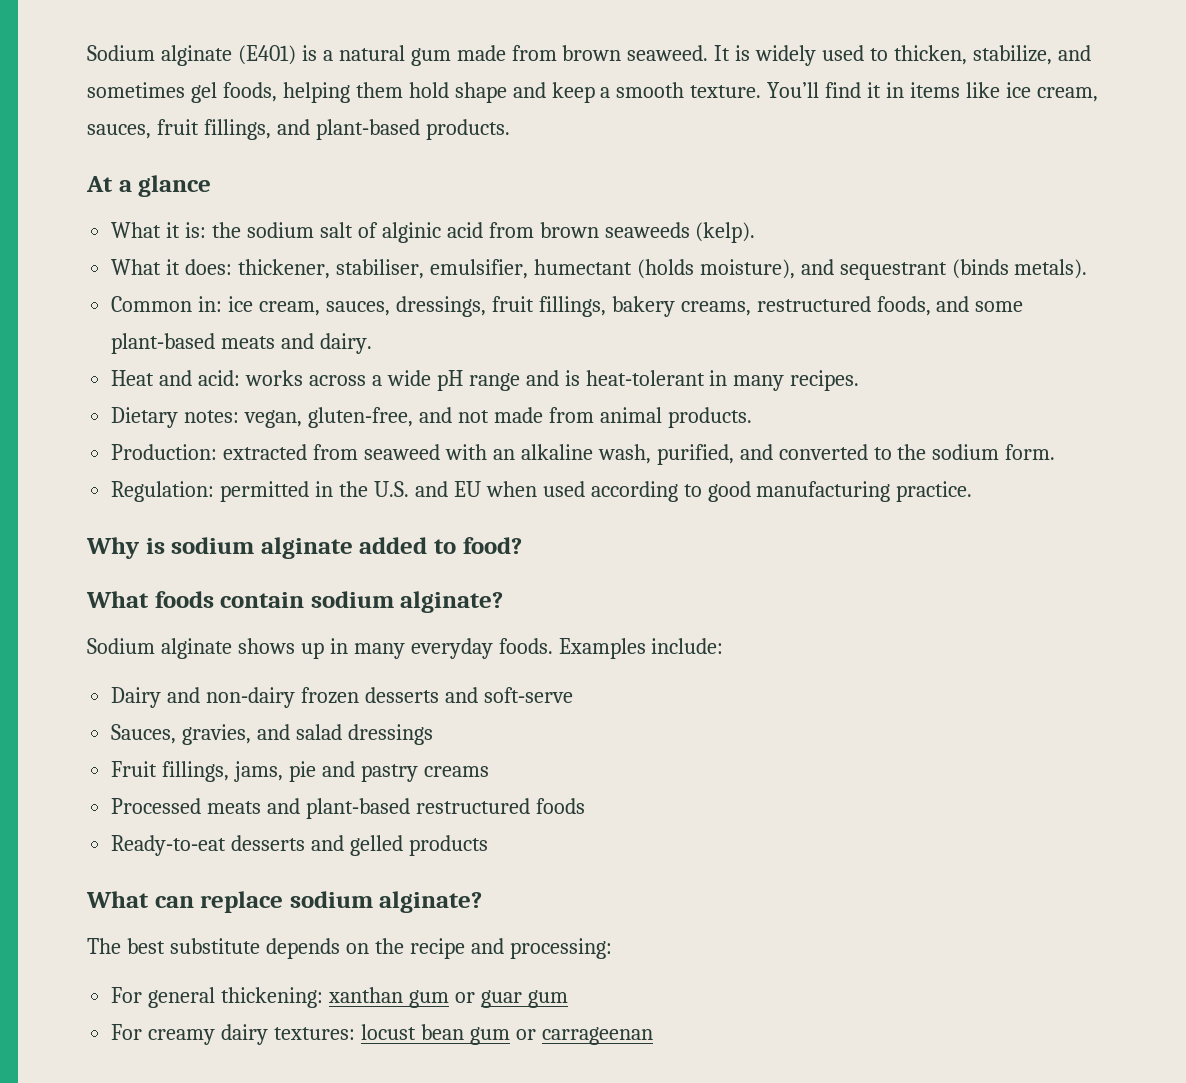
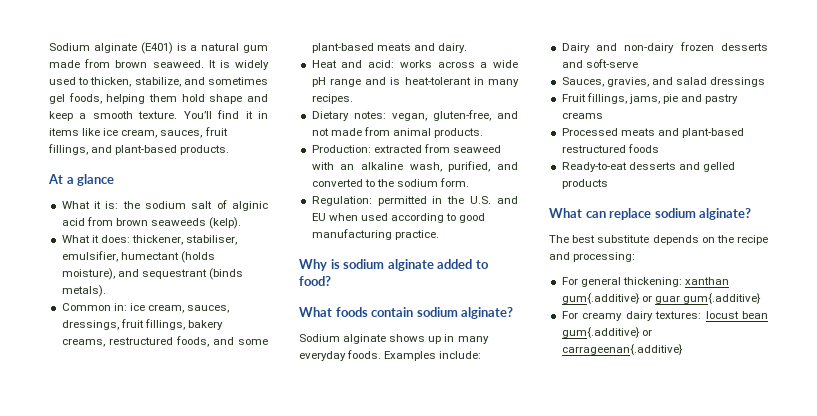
- For general thickening: xanthan gum or guar gum
+ For general thickening: xanthan gum{.additive} or guar gum{.additive}
- For creamy dairy textures: locust bean gum or carrageenan
+ For creamy dairy textures: locust bean gum{.additive} or carrageenan{.additive}

